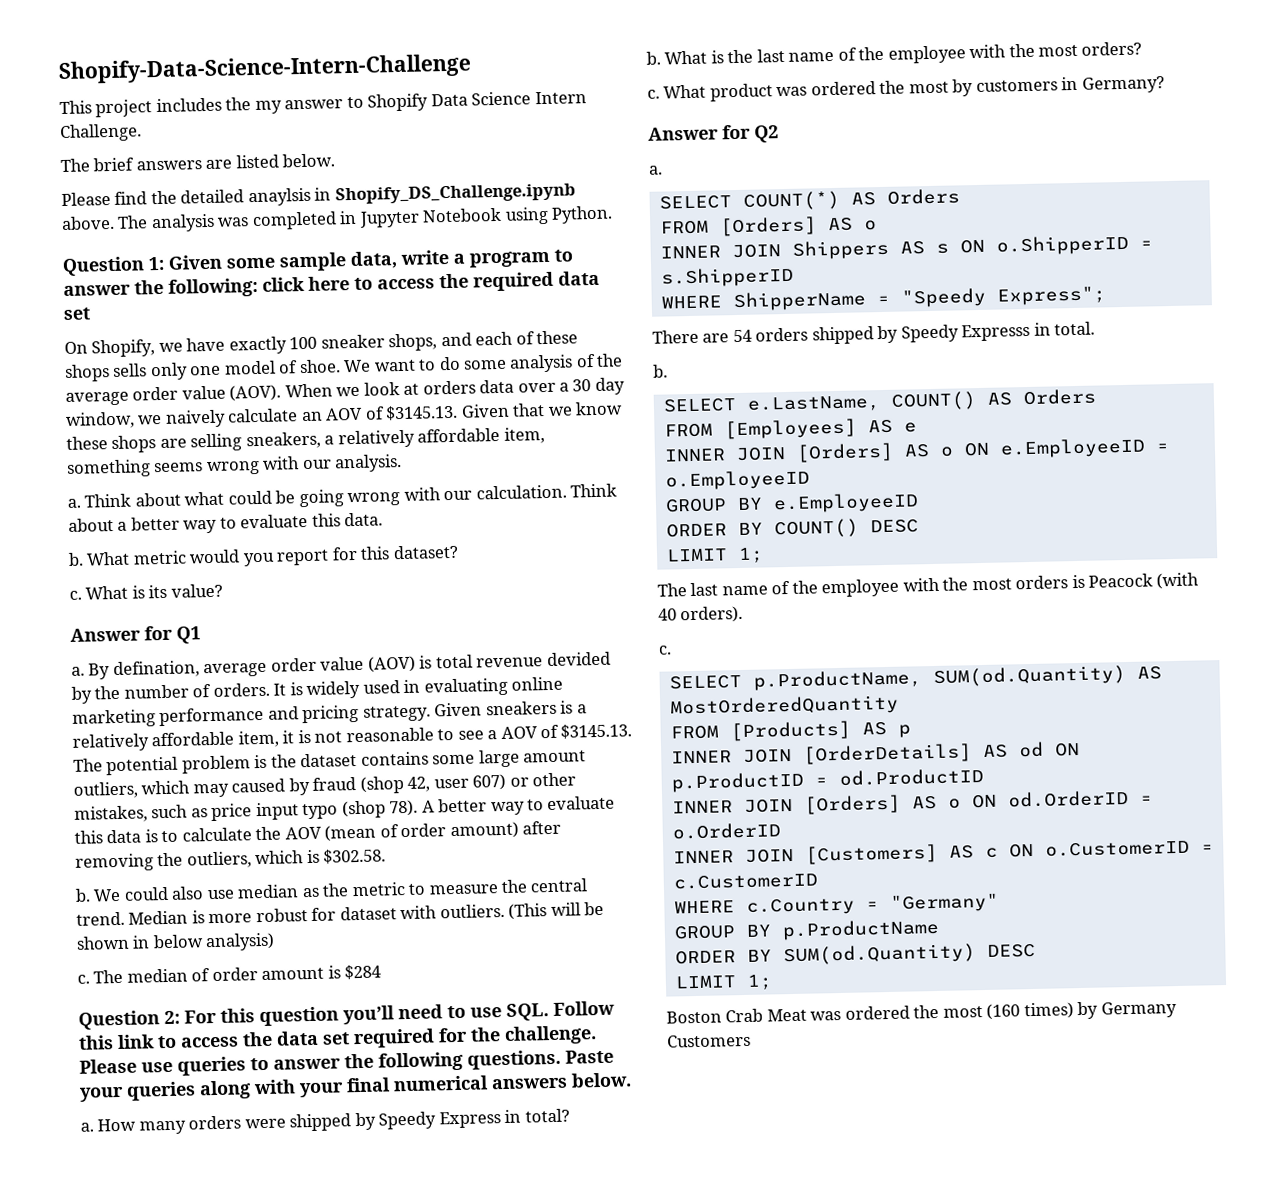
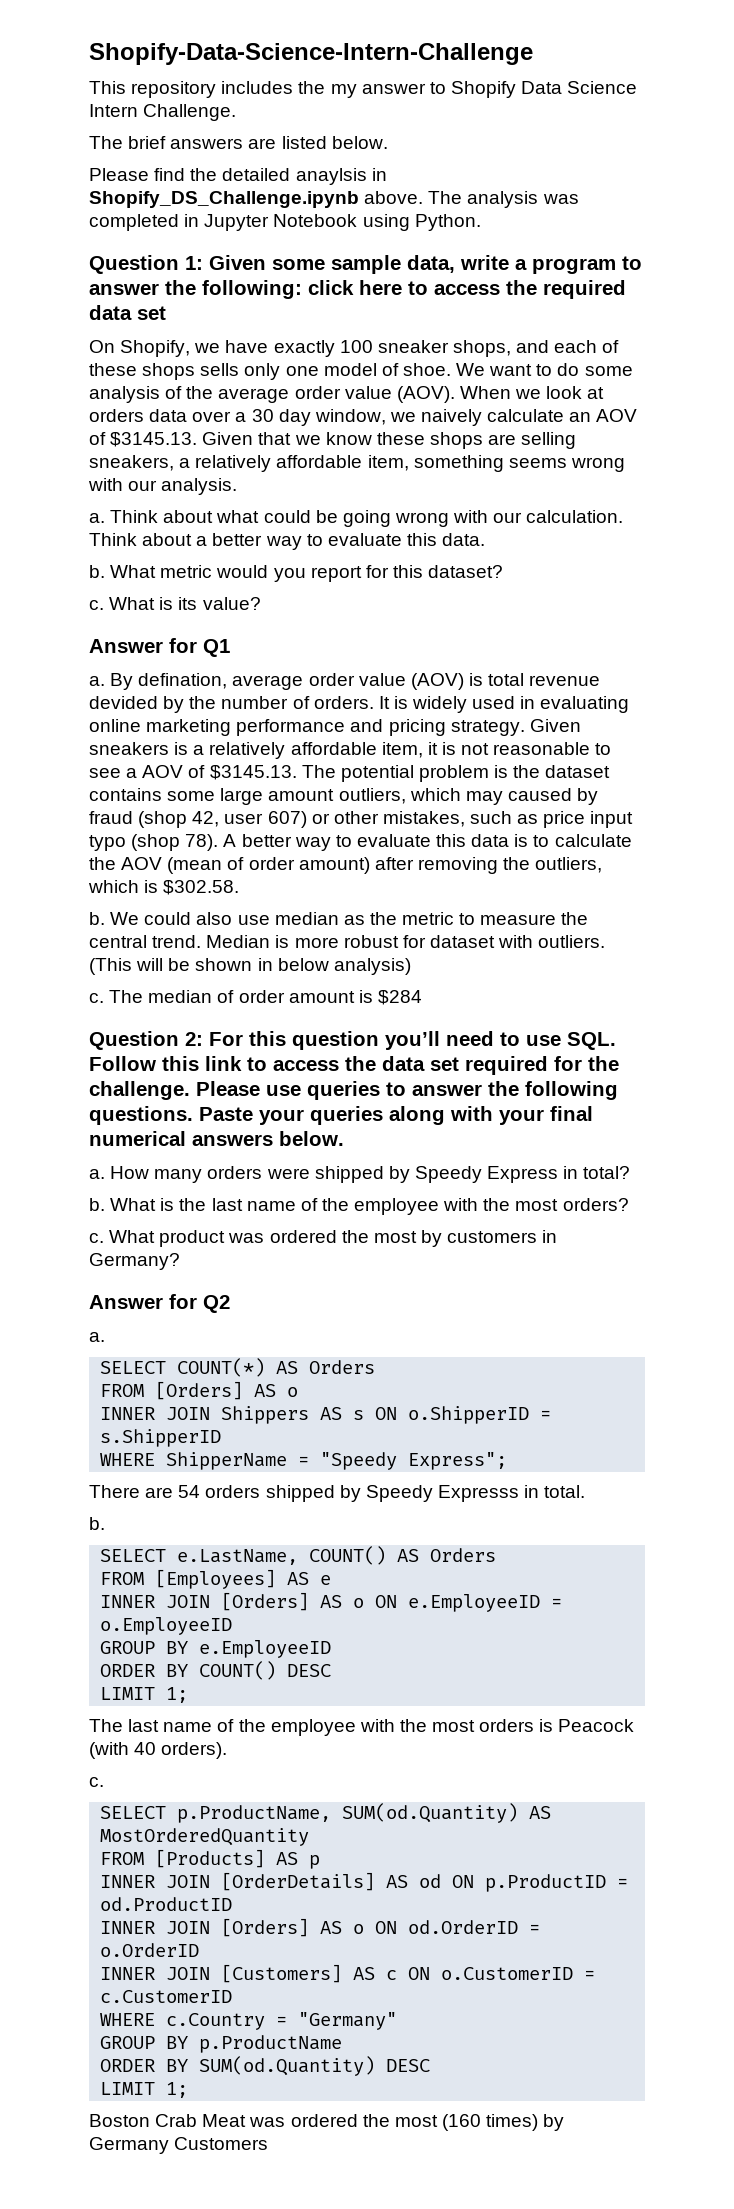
- This project includes the my answer to Shopify Data Science Intern Challenge.
+ This repository includes the my answer to Shopify Data Science Intern Challenge.

